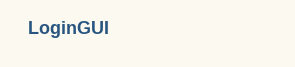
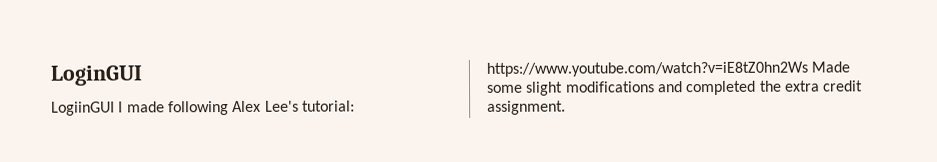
+ LogiinGUI I made following Alex Lee's tutorial: https://www.youtube.com/watch?v=iE8tZ0hn2Ws Made some slight modifications and completed the extra credit assignment.

